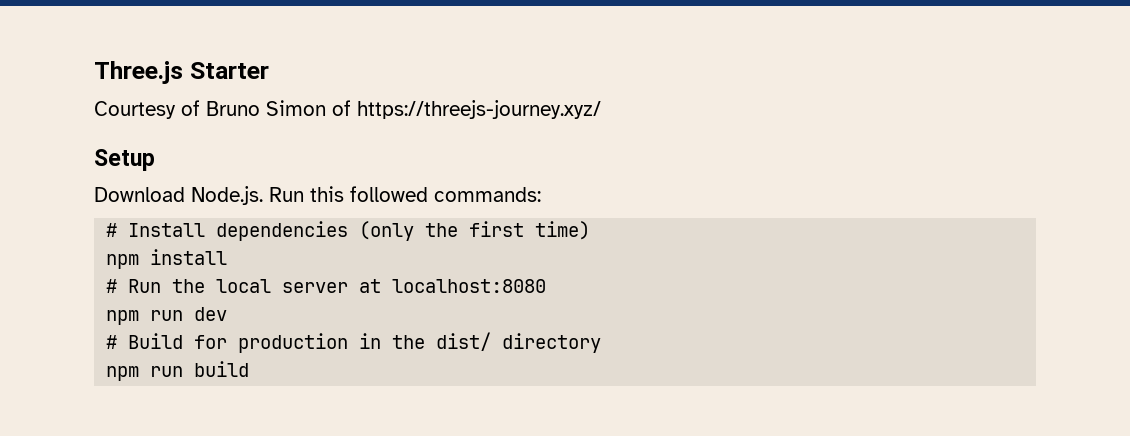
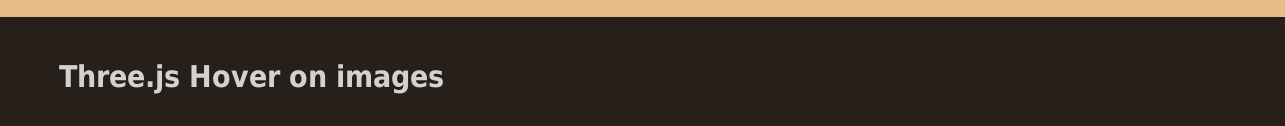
- Three.js Starter
- Courtesy of Bruno Simon of https://threejs-journey.xyz/
- Setup
- Download Node.js. Run this followed commands:
- # Install dependencies (only the first time)
- npm install
- # Run the local server at localhost:8080
- npm run dev
- # Build for production in the dist/ directory
- npm run build
+ Three.js Hover on images

